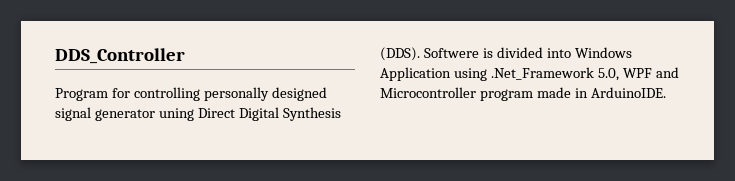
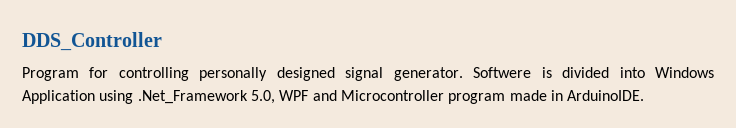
- Program for controlling personally designed signal generator uning Direct Digital Synthesis (DDS).
+ Program for controlling personally designed signal generator.

